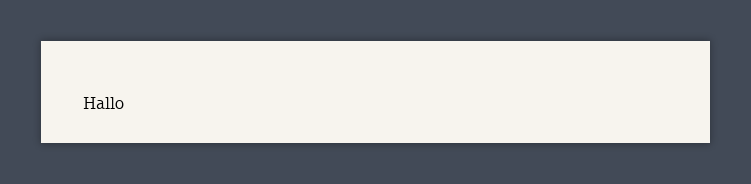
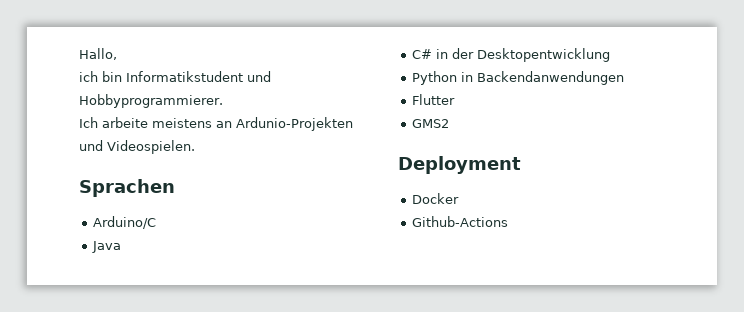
- Hallo
+ Hallo,
+ ich bin Informatikstudent und Hobbyprogrammierer.
+ Ich arbeite meistens an Ardunio-Projekten und Videospielen.
+ Sprachen
+ Arduino/C
+ Java
+ C# in der Desktopentwicklung
+ Python in Backendanwendungen
+ Flutter
+ GMS2
+ Deployment
+ Docker
+ Github-Actions

